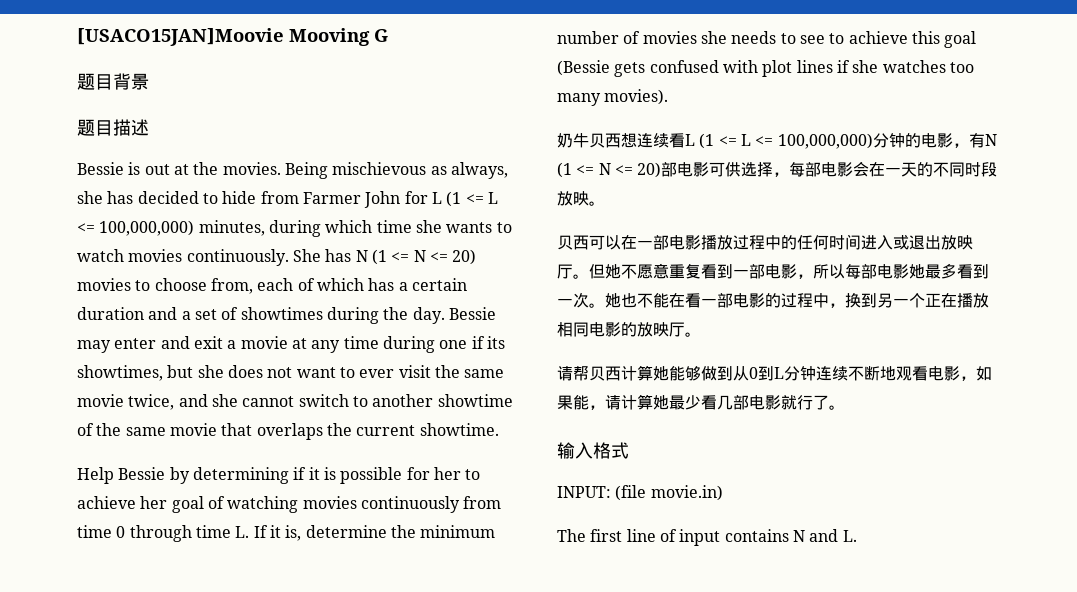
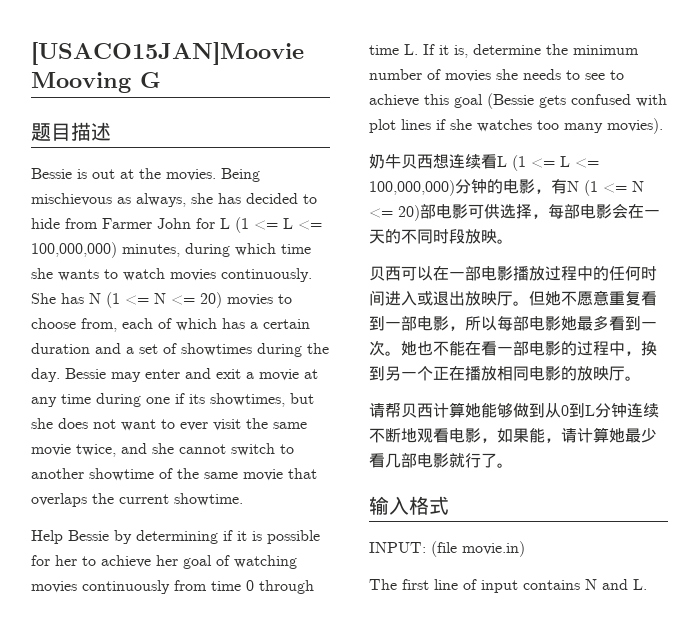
- 题目背景

